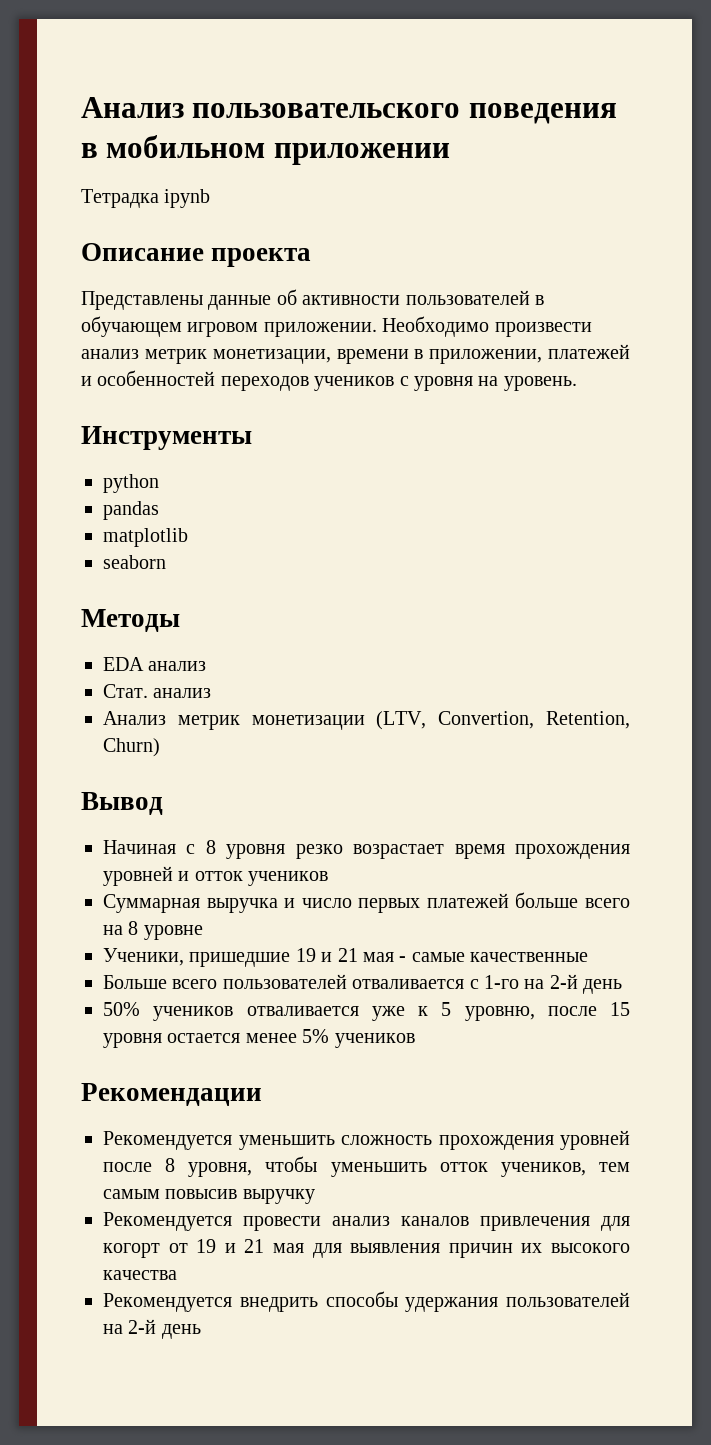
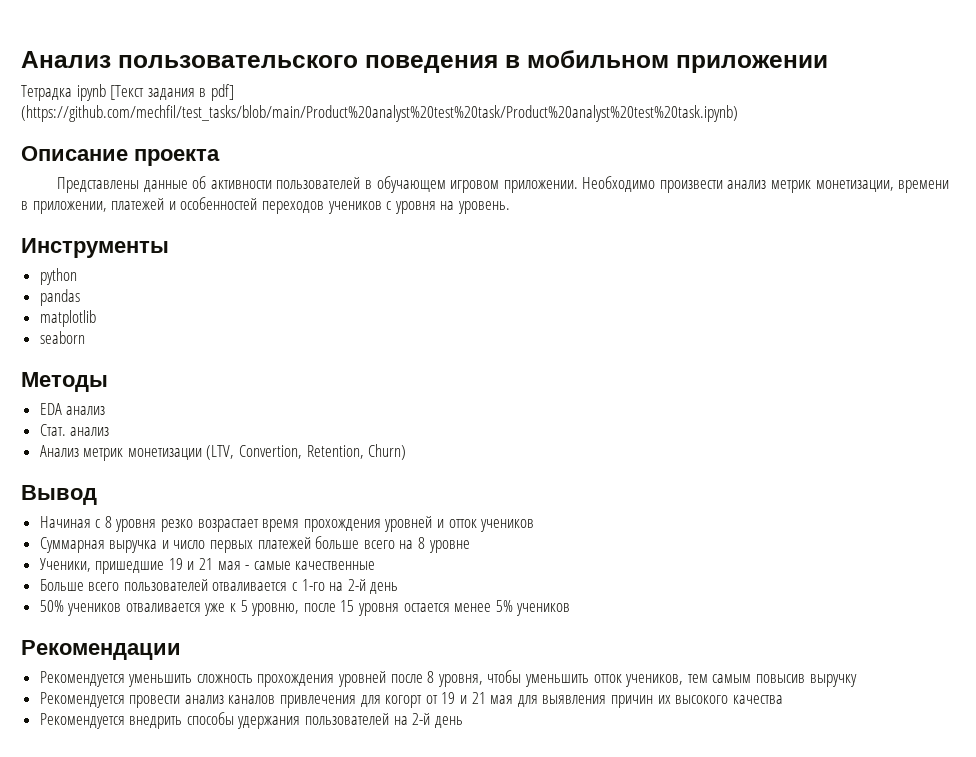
- Тетрадка ipynb
+ Тетрадка ipynb [Текст задания в pdf] (https://github.com/mechfil/test_tasks/blob/main/Product%20analyst%20test%20task/Product%20analyst%20test%20task.ipynb)

